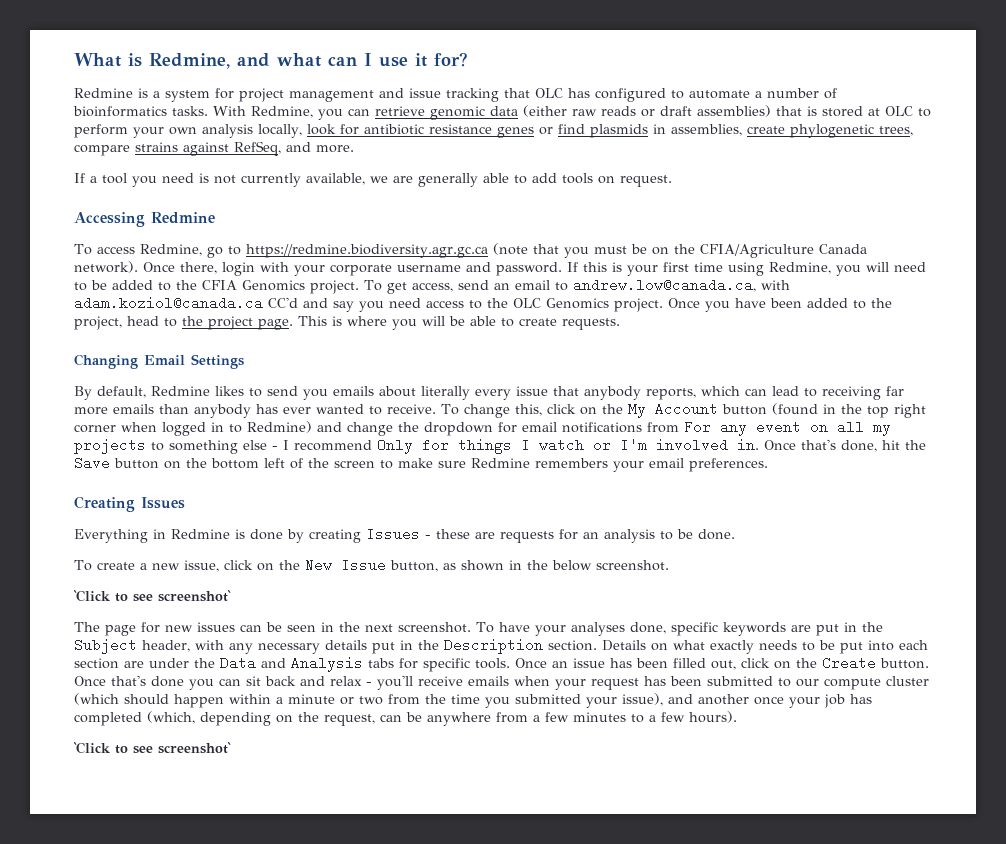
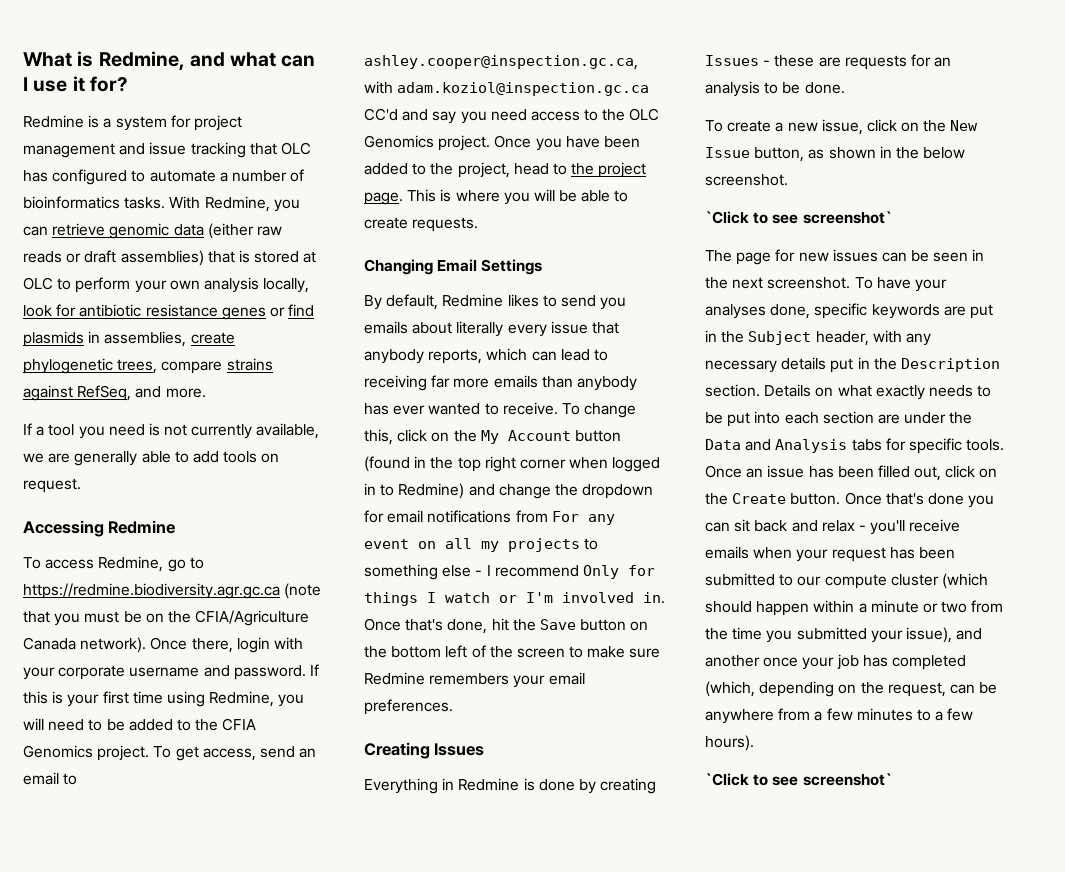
- To get access, send an email to andrew.low@canada.ca, with adam.koziol@canada.ca CC'd and say you need access to the OLC Genomics project.
+ To get access, send an email to ashley.cooper@inspection.gc.ca, with adam.koziol@inspection.gc.ca CC'd and say you need access to the OLC Genomics project.

